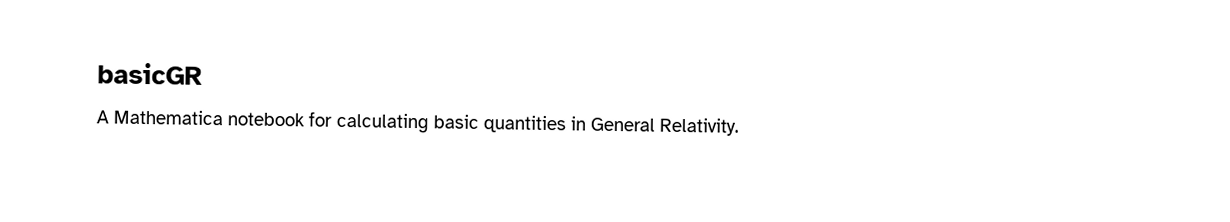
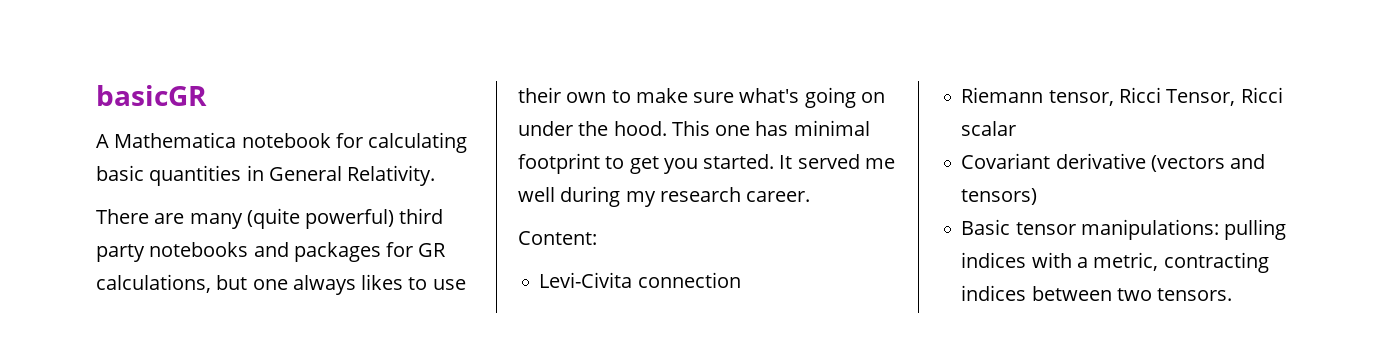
+ There are many (quite powerful) third party notebooks and packages for GR calculations, but one always likes to use their own to make sure what's going on under the hood. This one has minimal footprint to get you started. It served me well during my research career.
+ Content:
+ Levi-Civita connection
+ Riemann tensor, Ricci Tensor, Ricci scalar
+ Covariant derivative (vectors and tensors)
+ Basic tensor manipulations: pulling indices with a metric, contracting indices between two tensors.

